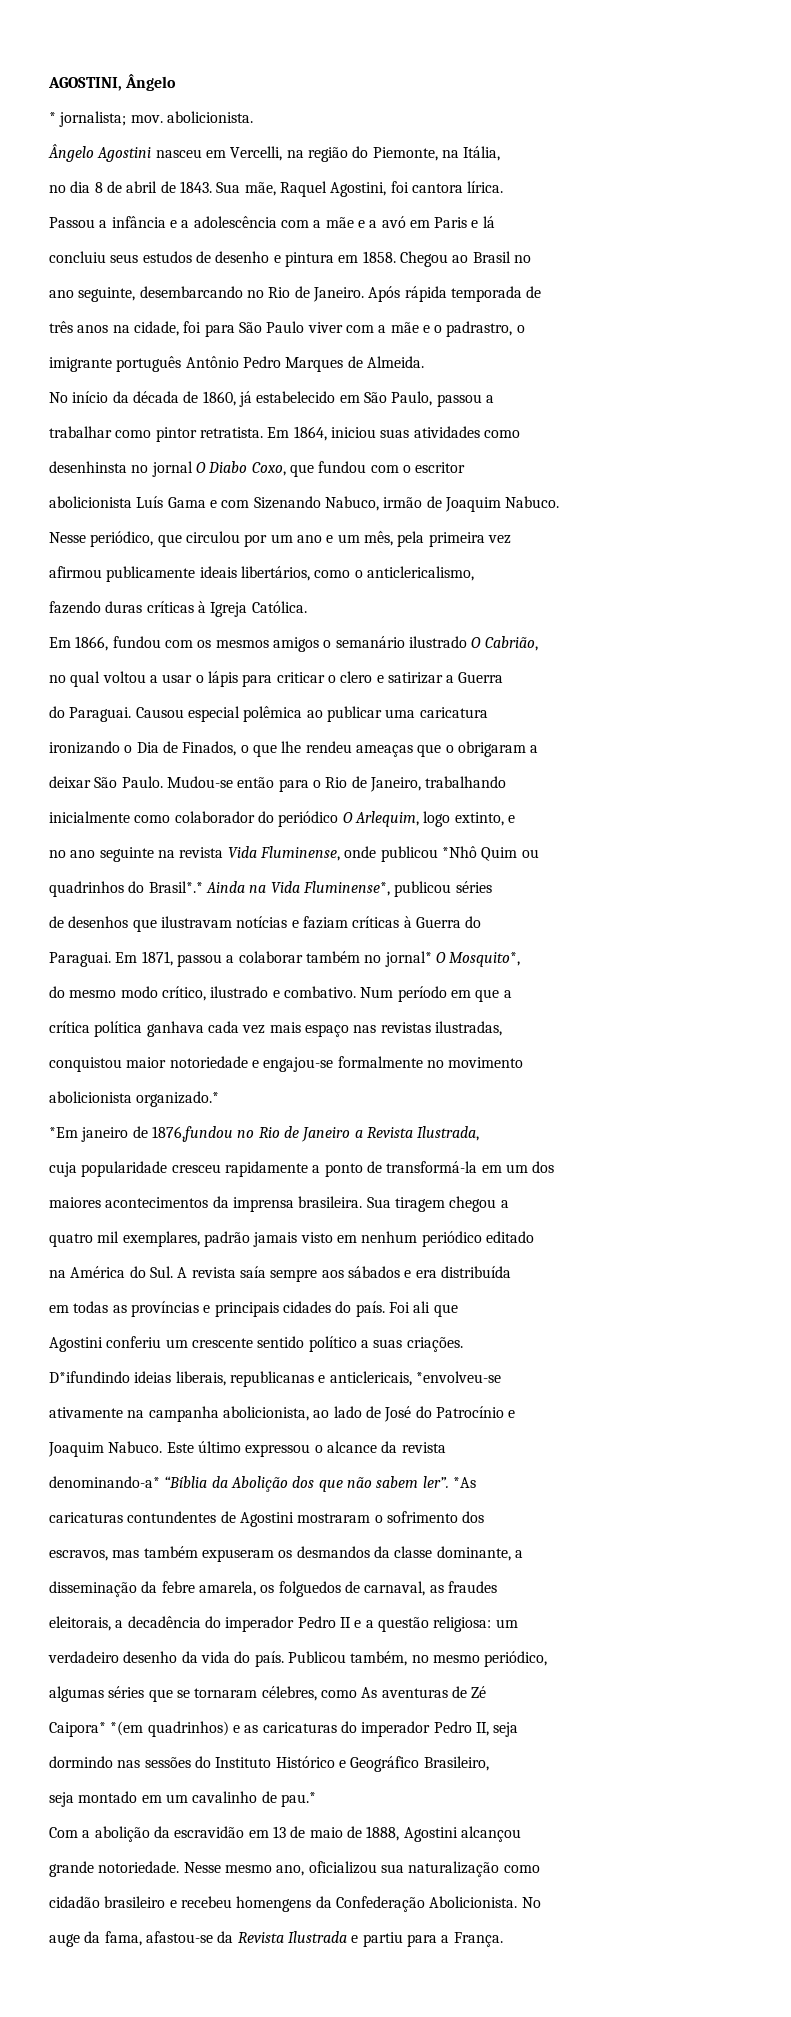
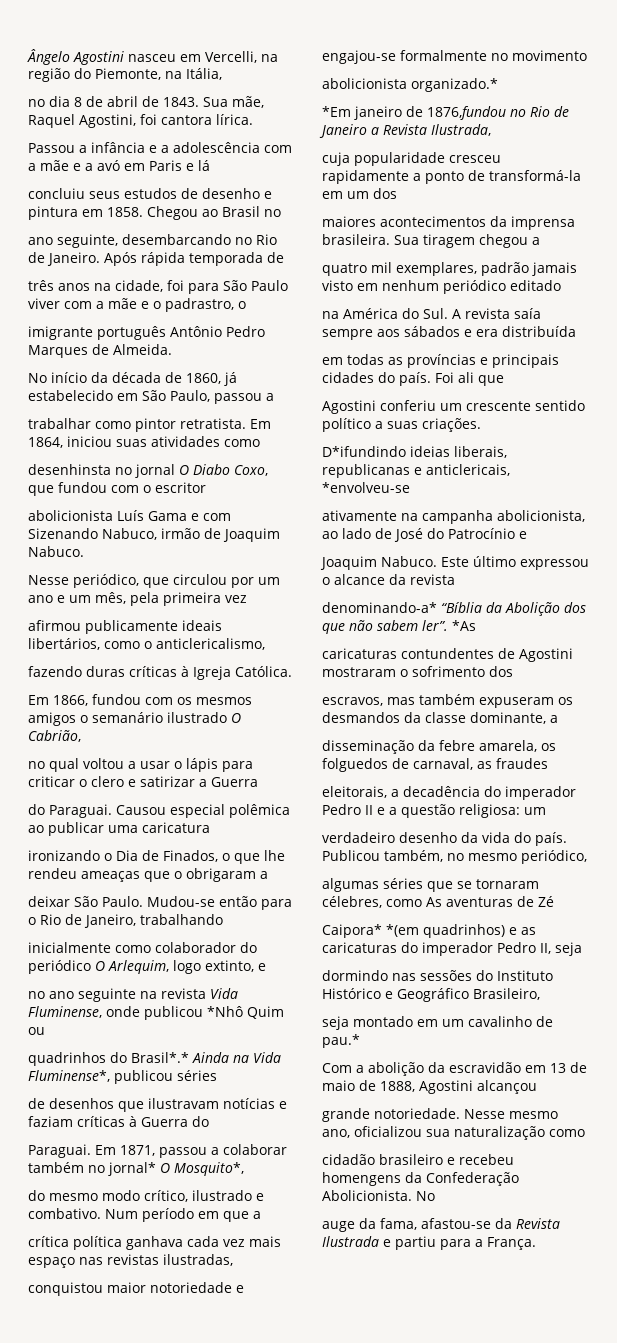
- AGOSTINI, Ângelo
- * jornalista; mov. abolicionista.

